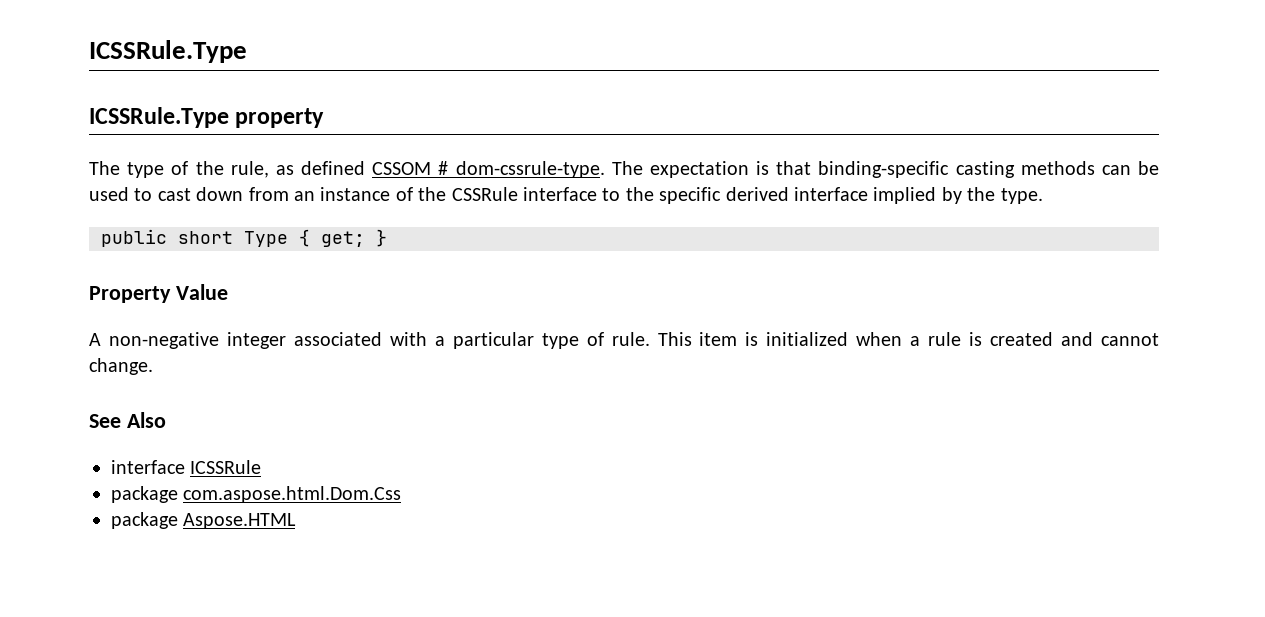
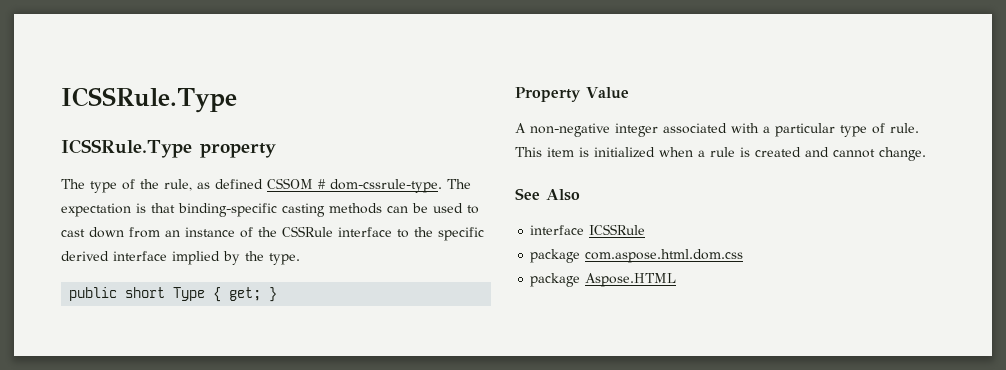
- package com.aspose.html.Dom.Css
+ package com.aspose.html.dom.css

